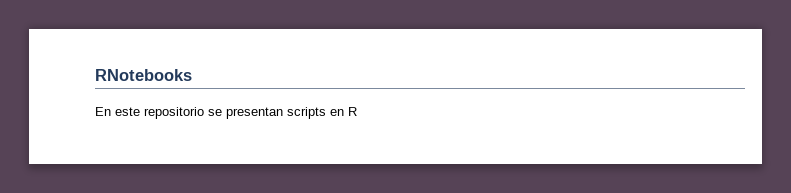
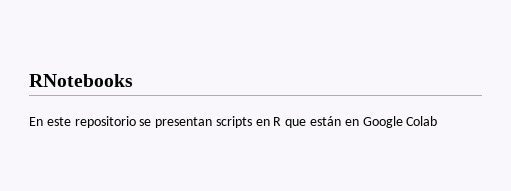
- En este repositorio se presentan scripts en R
+ En este repositorio se presentan scripts en R que están en Google Colab

